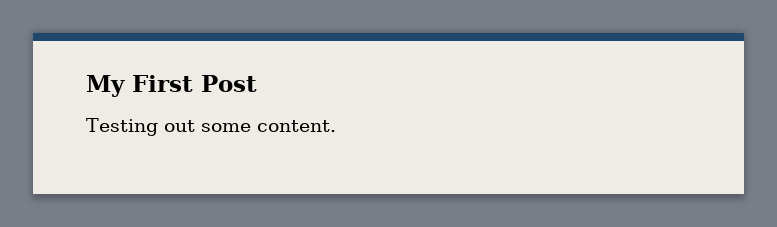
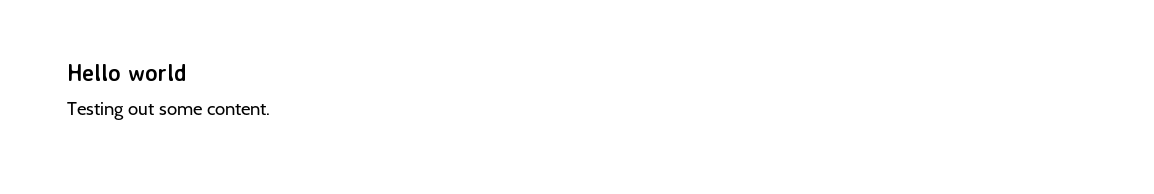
- My First Post
+ Hello world

